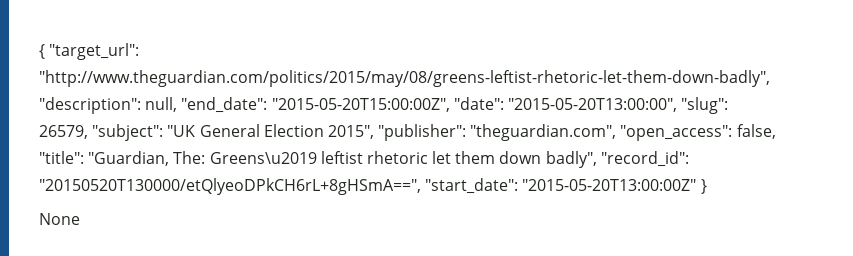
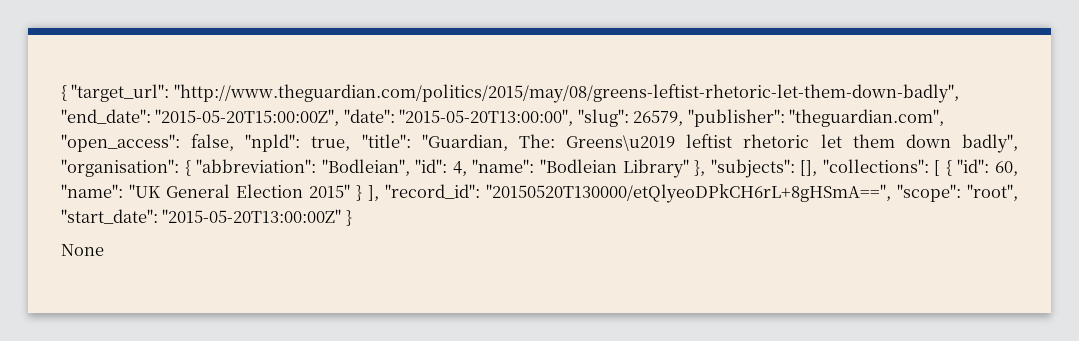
- { "target_url": "http://www.theguardian.com/politics/2015/may/08/greens-leftist-rhetoric-let-them-down-badly", "description": null, "end_date": "2015-05-20T15:00:00Z", "date": "2015-05-20T13:00:00", "slug": 26579, "subject": "UK General Election 2015", "publisher": "theguardian.com", "open_access": false, "title": "Guardian, The: Greens\u2019 leftist rhetoric let them down badly", "record_id": "20150520T130000/etQlyeoDPkCH6rL+8gHSmA==", "start_date": "2015-05-20T13:00:00Z" }
+ { "target_url": "http://www.theguardian.com/politics/2015/may/08/greens-leftist-rhetoric-let-them-down-badly", "end_date": "2015-05-20T15:00:00Z", "date": "2015-05-20T13:00:00", "slug": 26579, "publisher": "theguardian.com", "open_access": false, "npld": true, "title": "Guardian, The: Greens\u2019 leftist rhetoric let them down badly", "organisation": { "abbreviation": "Bodleian", "id": 4, "name": "Bodleian Library" }, "subjects": [], "collections": [ { "id": 60, "name": "UK General Election 2015" } ], "record_id": "20150520T130000/etQlyeoDPkCH6rL+8gHSmA==", "scope": "root", "start_date": "2015-05-20T13:00:00Z" }

